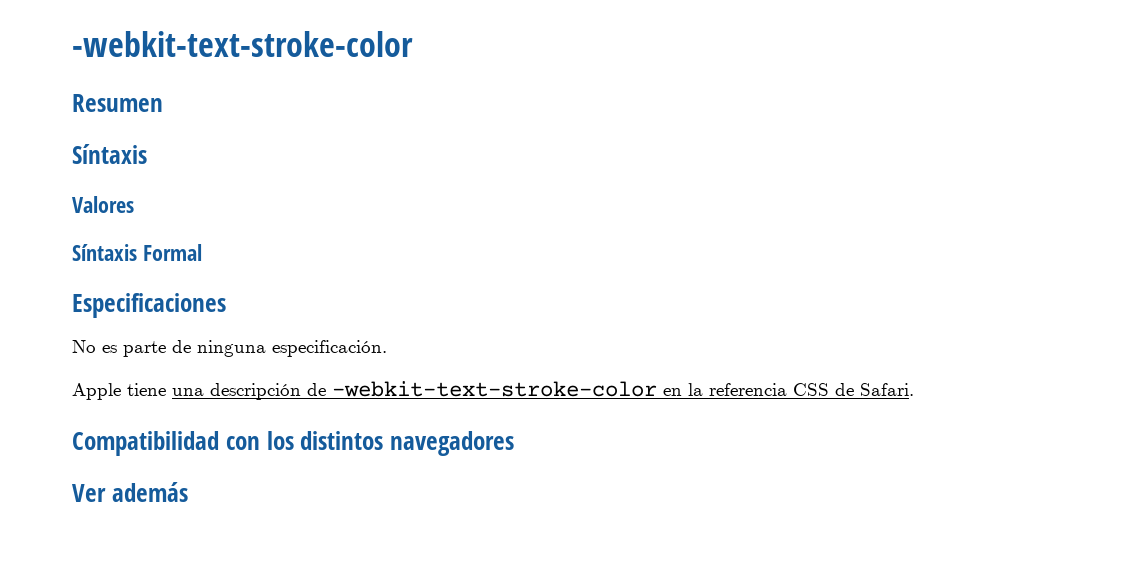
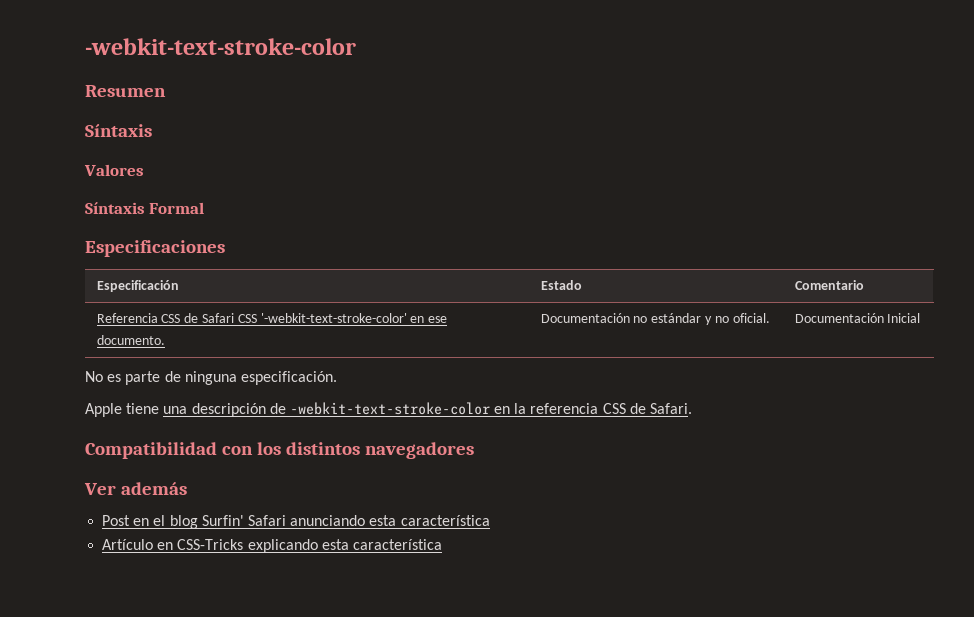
+ Especificación | Estado | Comentario
+ Referencia CSS de Safari CSS '-webkit-text-stroke-color' en ese documento. | Documentación no estándar y no oficial. | Documentación Inicial
+ Post en el blog Surfin' Safari anunciando esta característica
+ Artículo en CSS-Tricks explicando esta característica

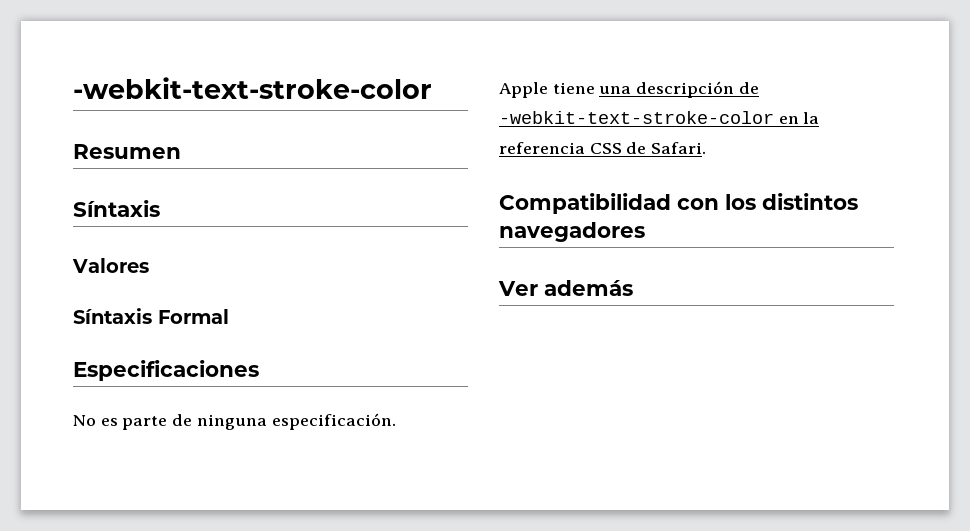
- Especificación | Estado | Comentario
- Referencia CSS de Safari CSS '-webkit-text-stroke-color' en ese documento. | Documentación no estándar y no oficial. | Documentación Inicial
- Post en el blog Surfin' Safari anunciando esta característica
- Artículo en CSS-Tricks explicando esta característica

